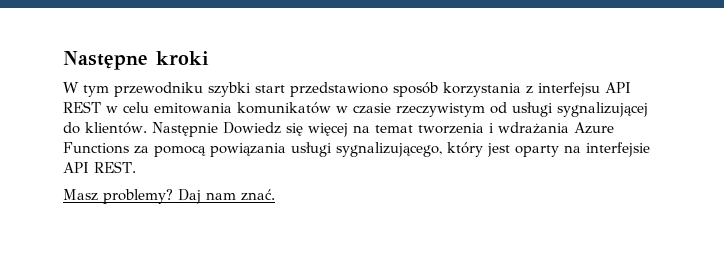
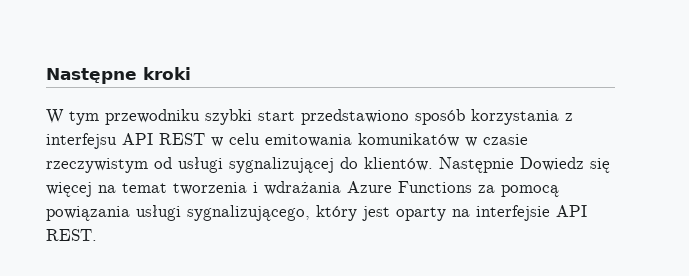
- Masz problemy? Daj nam znać.

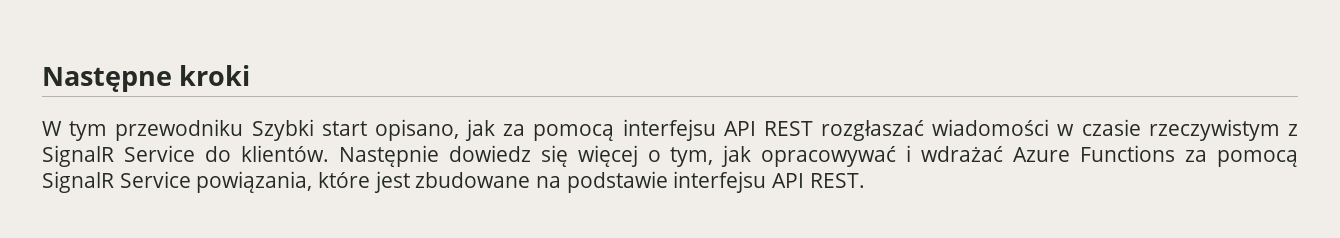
- W tym przewodniku szybki start przedstawiono sposób korzystania z interfejsu API REST w celu emitowania komunikatów w czasie rzeczywistym od usługi sygnalizującej do klientów.
+ W tym przewodniku Szybki start opisano, jak za pomocą interfejsu API REST rozgłaszać wiadomości w czasie rzeczywistym z SignalR Service do klientów.
- Następnie Dowiedz się więcej na temat tworzenia i wdrażania Azure Functions za pomocą powiązania usługi sygnalizującego, który jest oparty na interfejsie API REST.
+ Następnie dowiedz się więcej o tym, jak opracowywać i wdrażać Azure Functions za pomocą SignalR Service powiązania, które jest zbudowane na podstawie interfejsu API REST.

